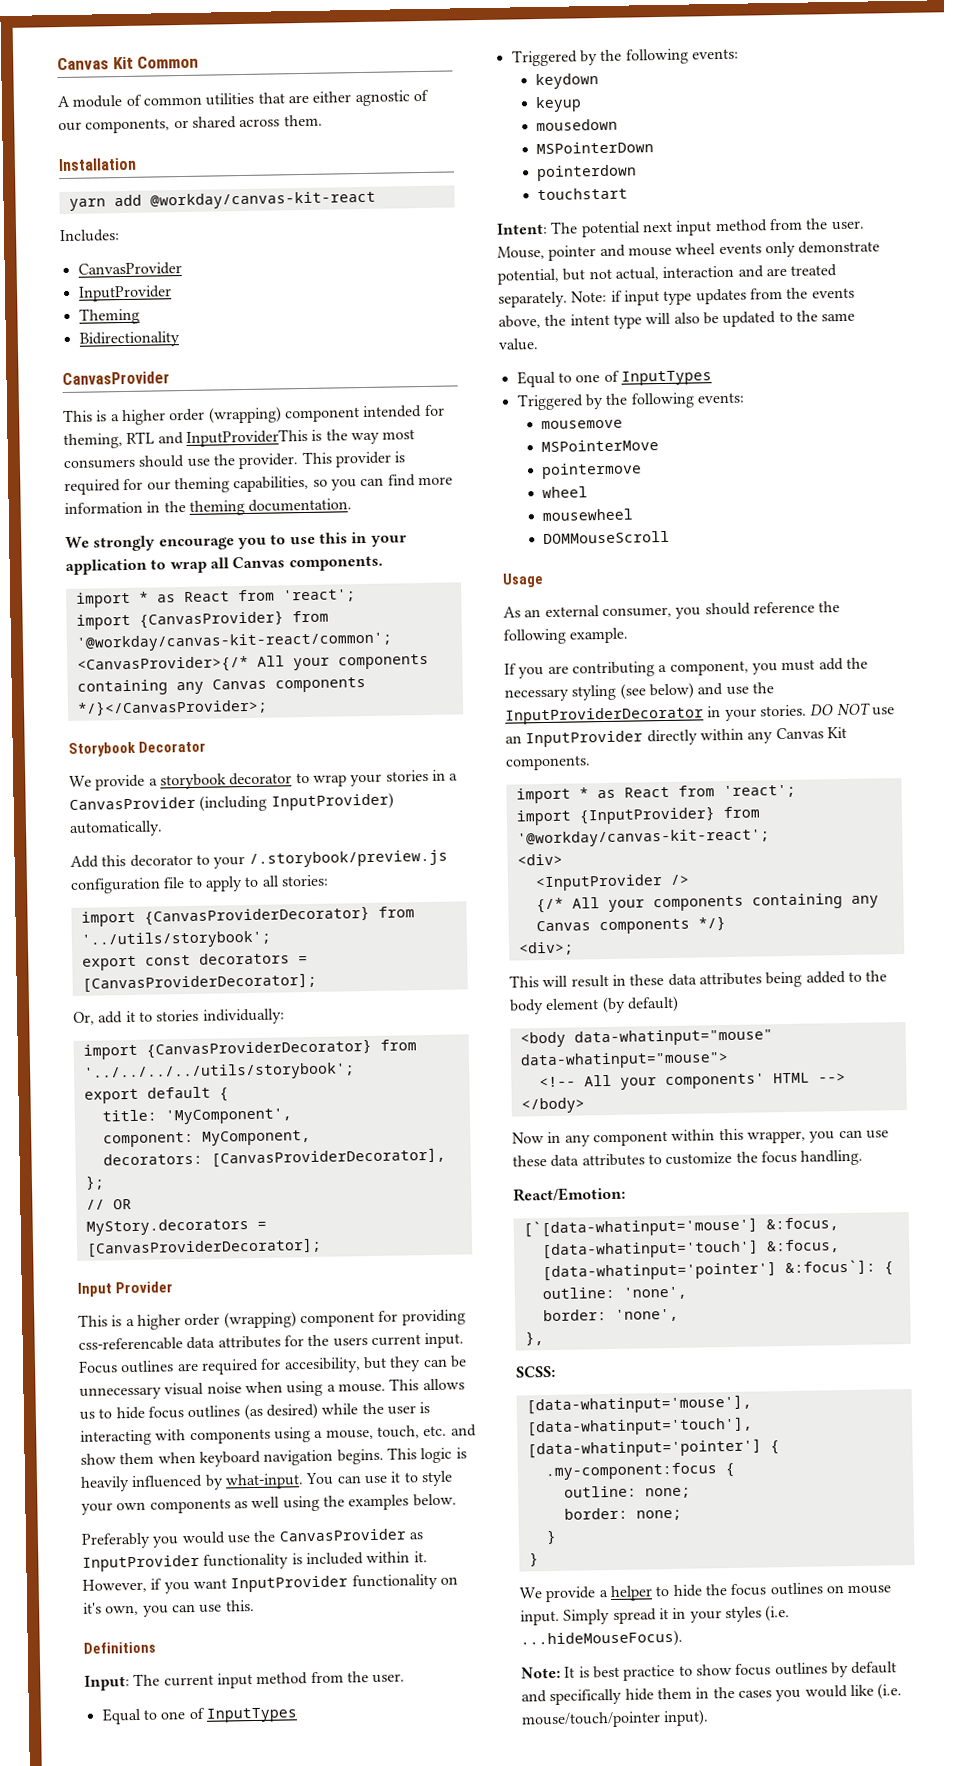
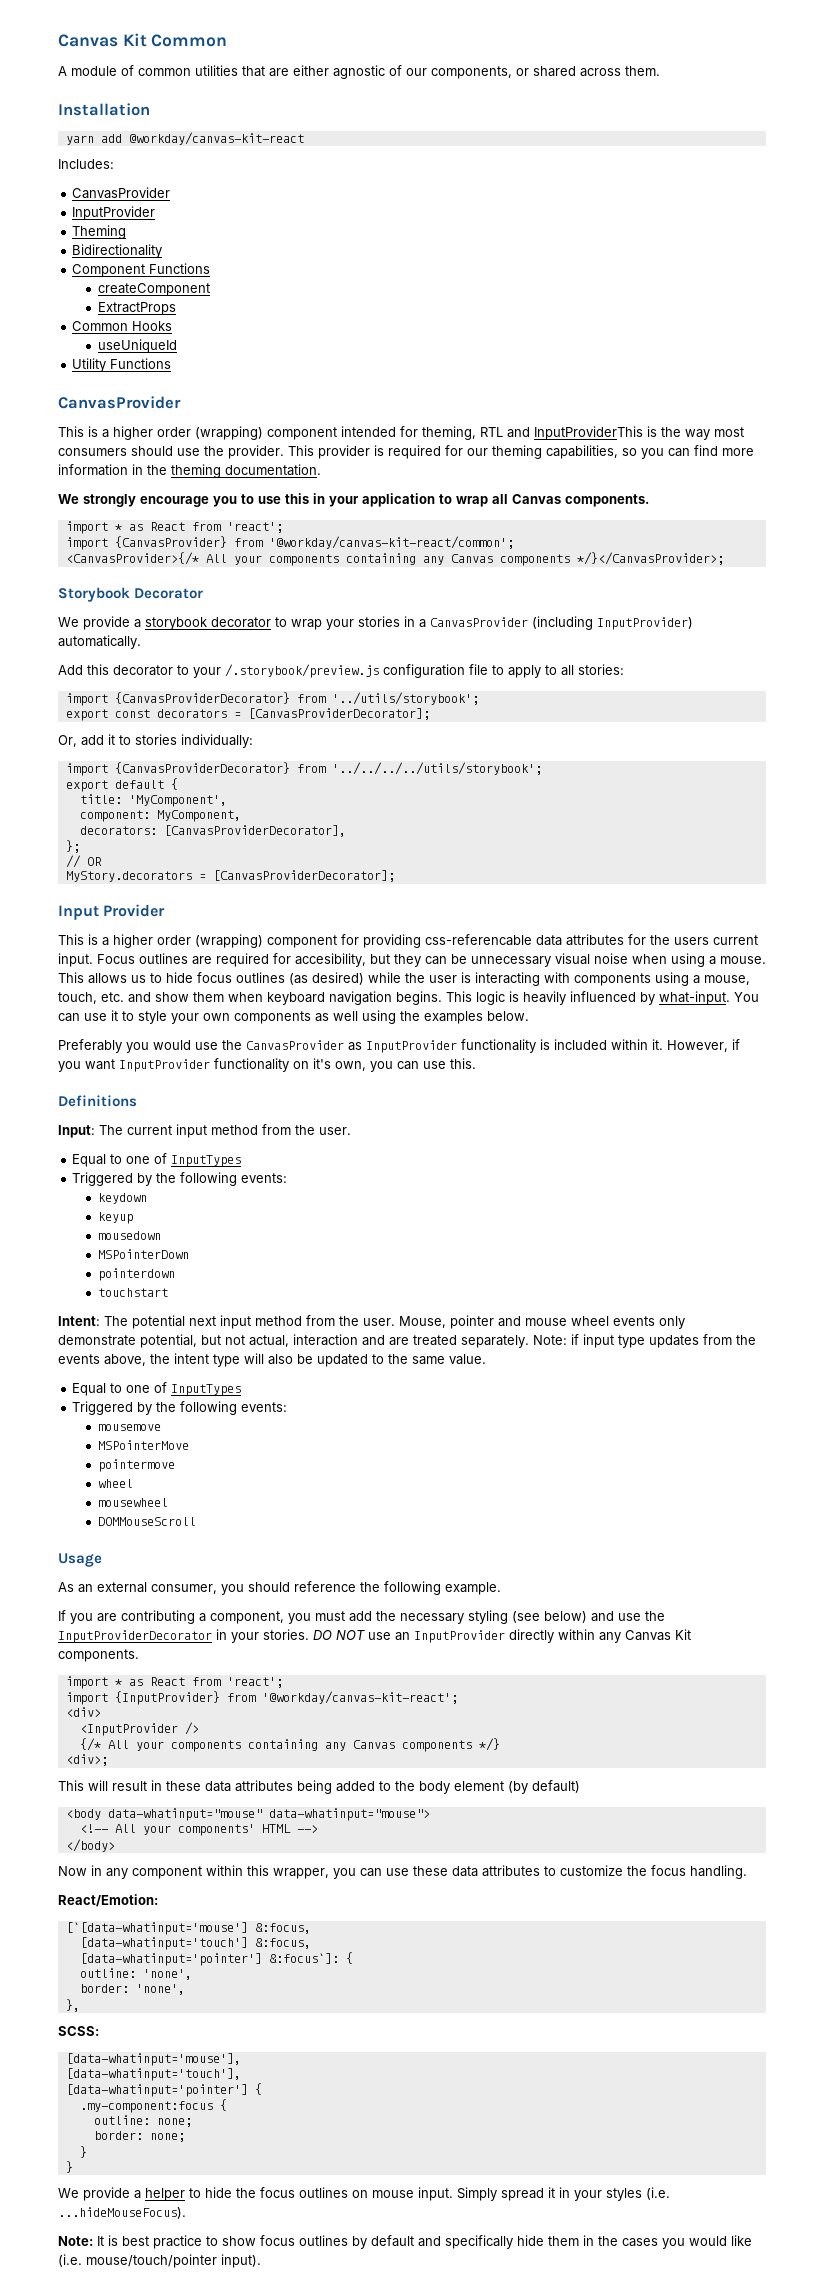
+ Component Functions
+ createComponent
+ ExtractProps
+ Common Hooks
+ useUniqueId
+ Utility Functions

